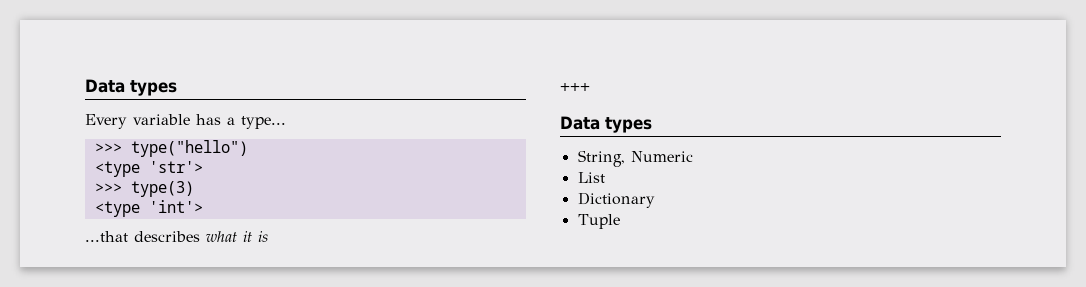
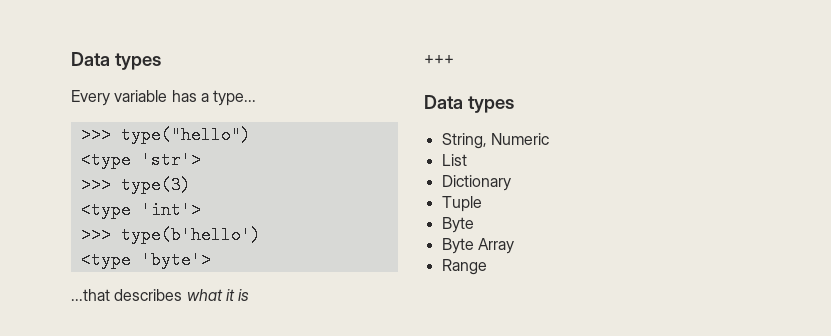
+ >>> type(b'hello')
+ <type 'byte'>
  Tuple
+ Byte
+ Byte Array
+ Range

